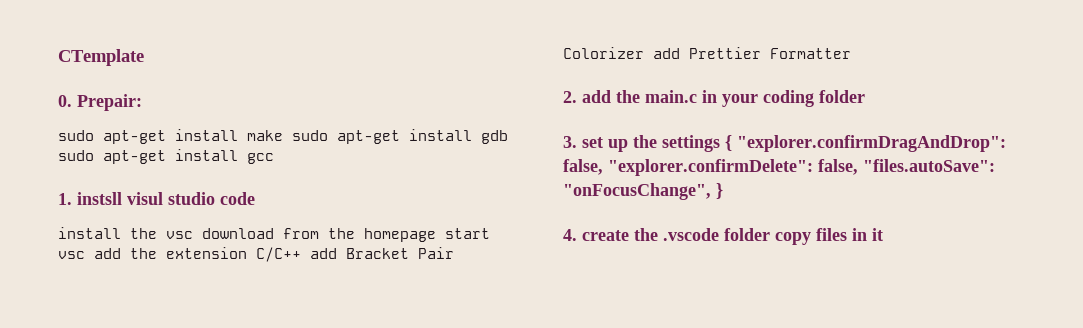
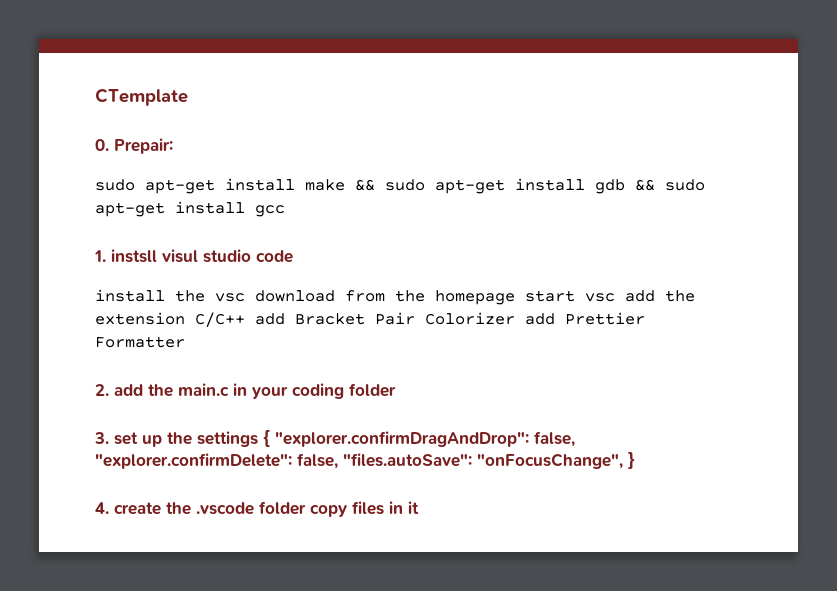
- sudo apt-get install make sudo apt-get install gdb sudo apt-get install gcc
+ sudo apt-get install make && sudo apt-get install gdb && sudo apt-get install gcc

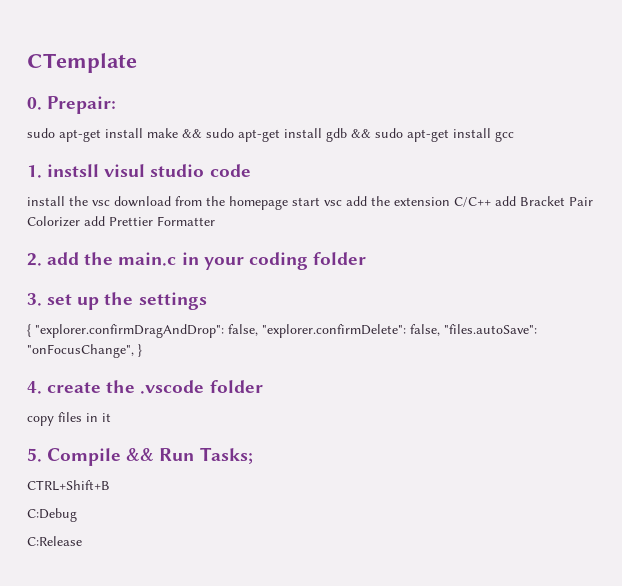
- 3. set up the settings { "explorer.confirmDragAndDrop": false, "explorer.confirmDelete": false, "files.autoSave": "onFocusChange", }
+ 3. set up the settings
+ { "explorer.confirmDragAndDrop": false, "explorer.confirmDelete": false, "files.autoSave": "onFocusChange", }
- 4. create the .vscode folder copy files in it
+ 4. create the .vscode folder
+ copy files in it
+ 5. Compile && Run Tasks;
+ CTRL+Shift+B
+ C:Debug
+ C:Release

